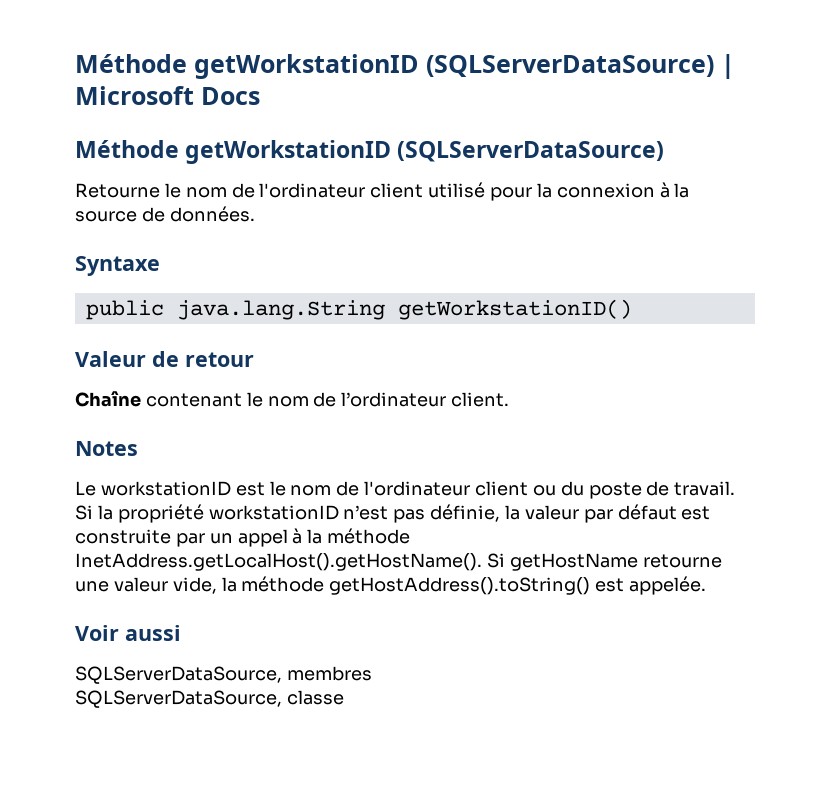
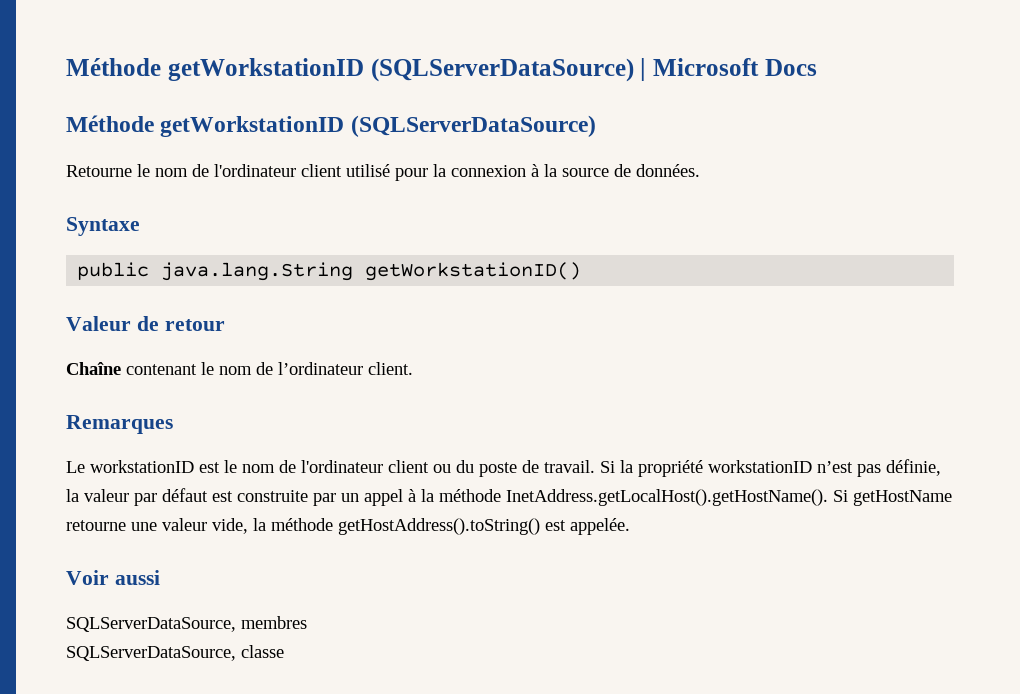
- Notes
+ Remarques

